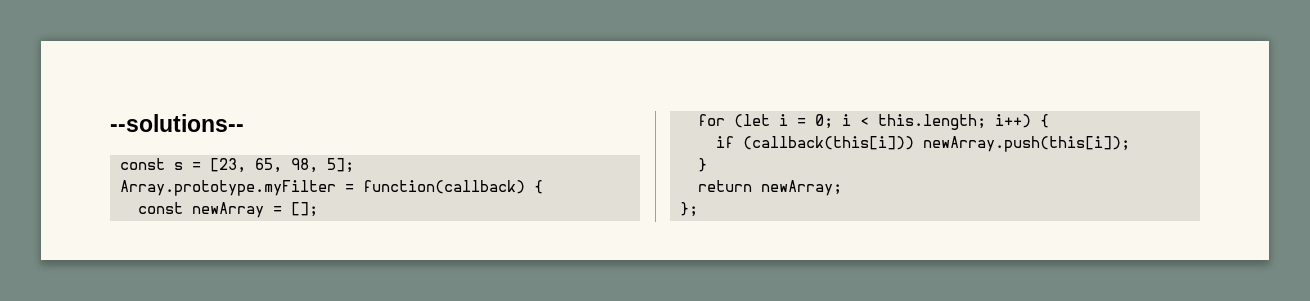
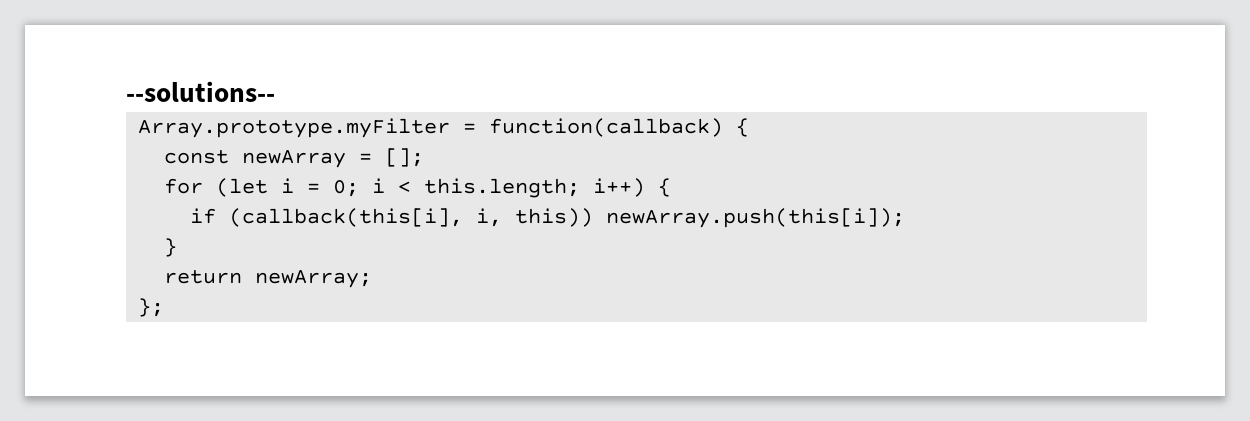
- const s = [23, 65, 98, 5];
- if (callback(this[i])) newArray.push(this[i]);
+ if (callback(this[i], i, this)) newArray.push(this[i]);

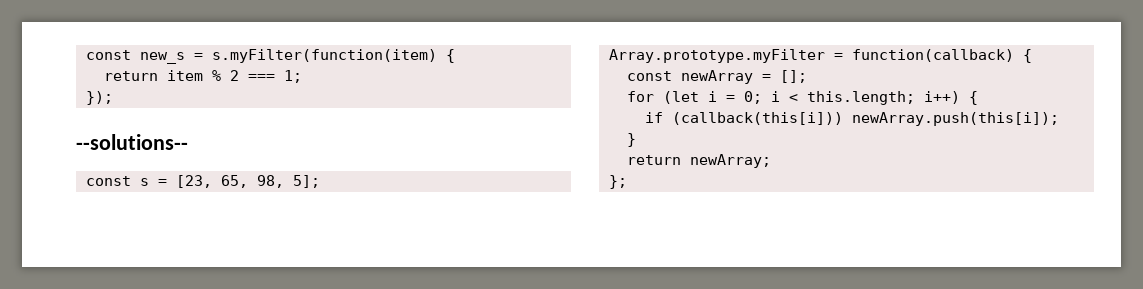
+ const new_s = s.myFilter(function(item) {
+ return item % 2 === 1;
+ });
  --solutions--
+ const s = [23, 65, 98, 5];
- if (callback(this[i], i, this)) newArray.push(this[i]);
+ if (callback(this[i])) newArray.push(this[i]);

